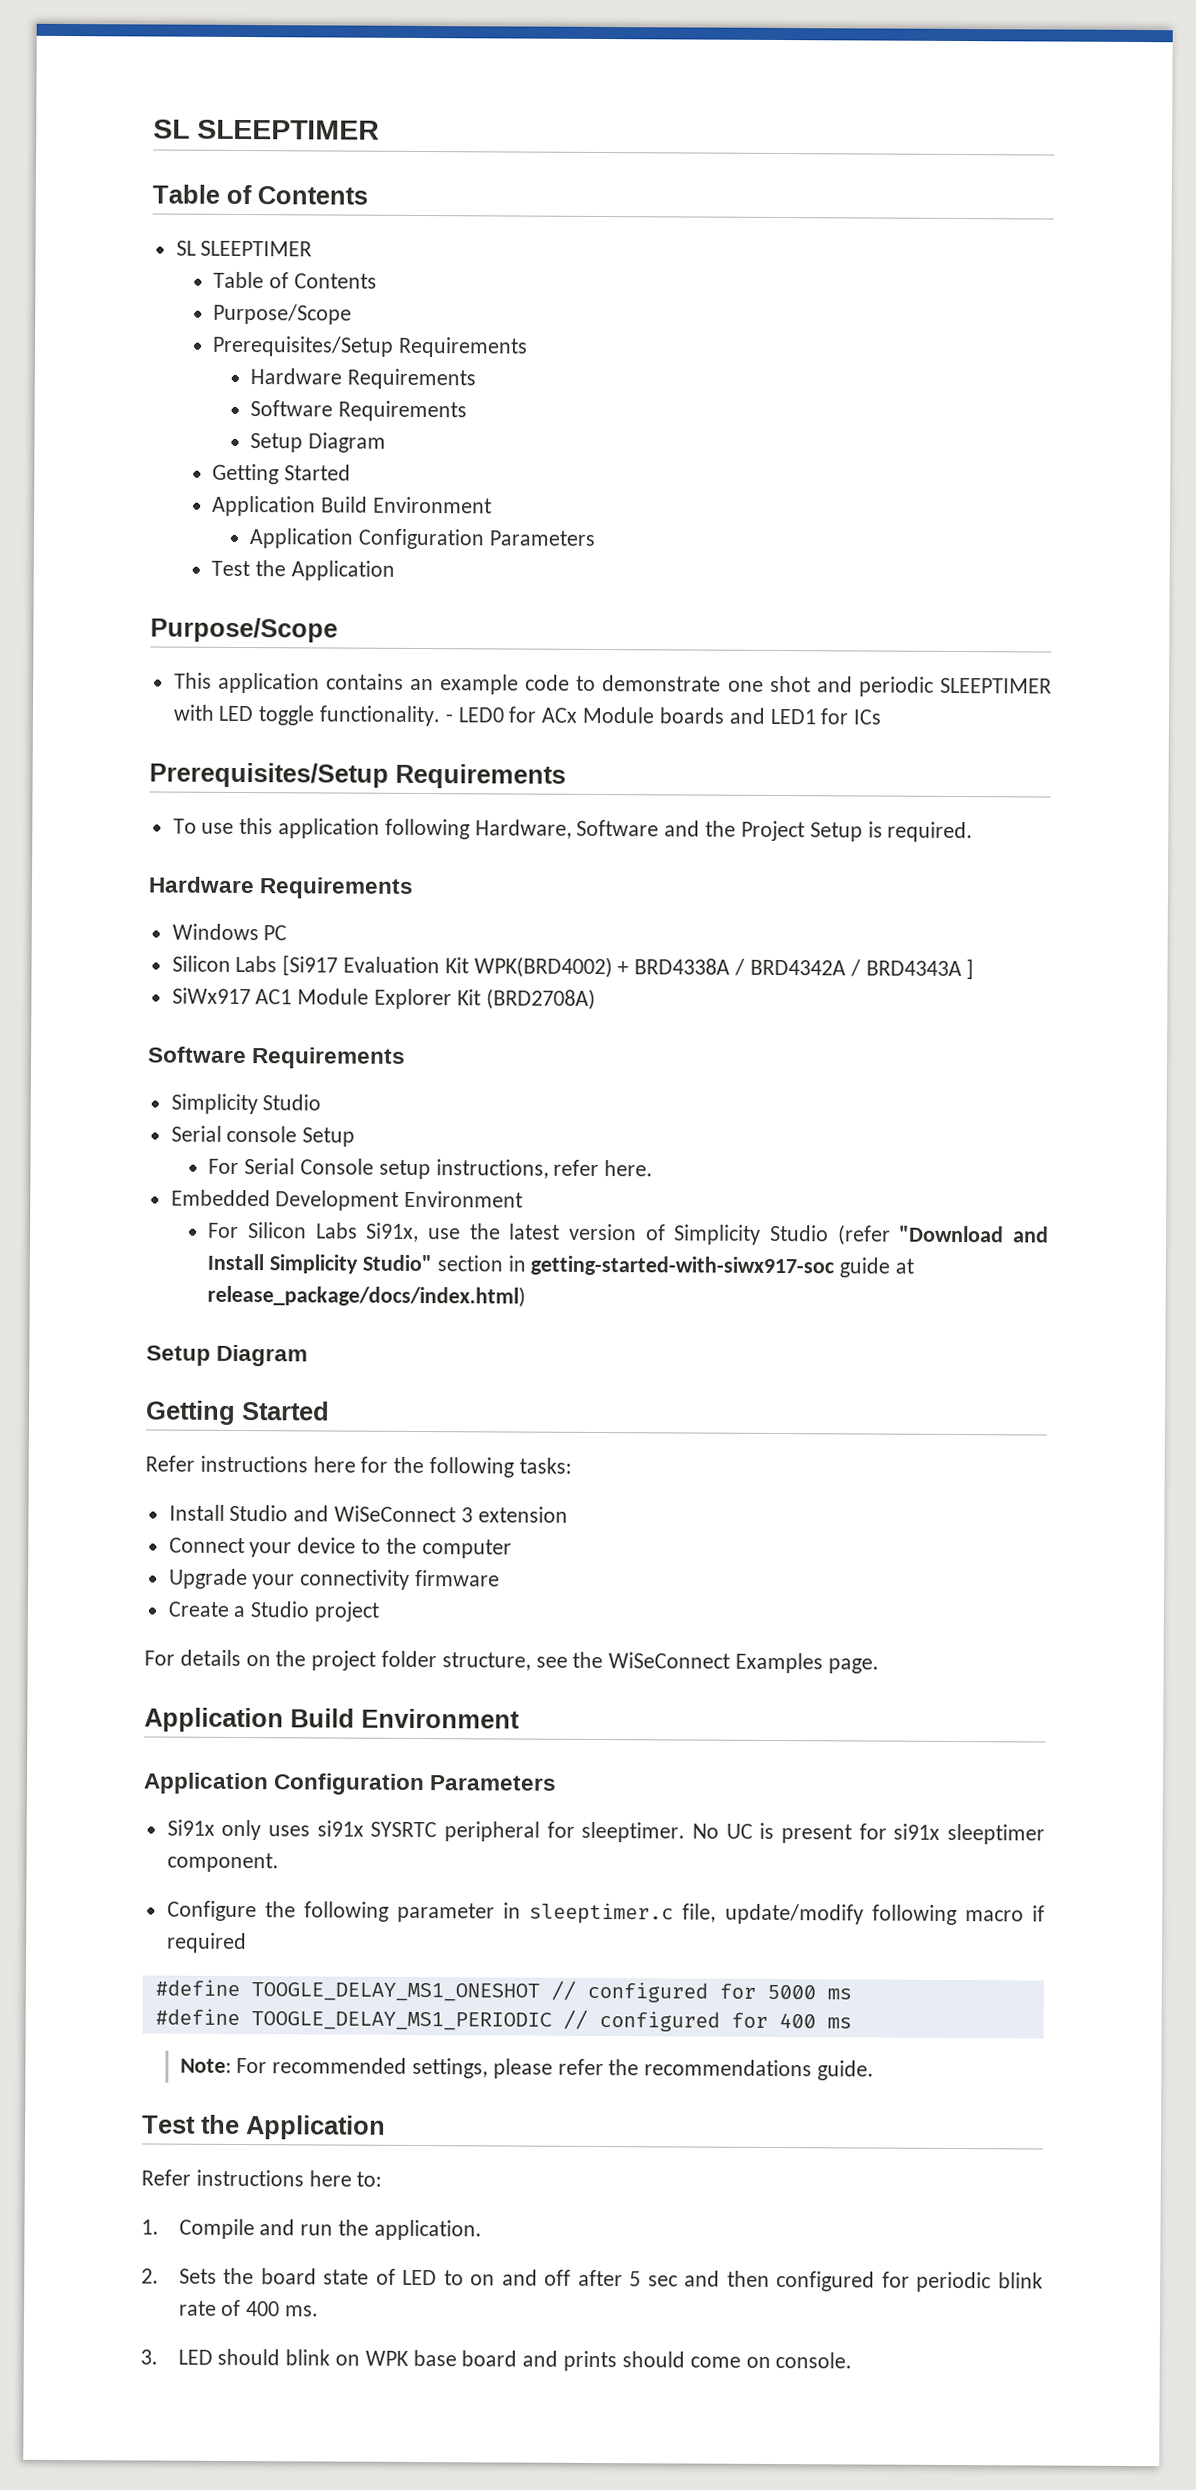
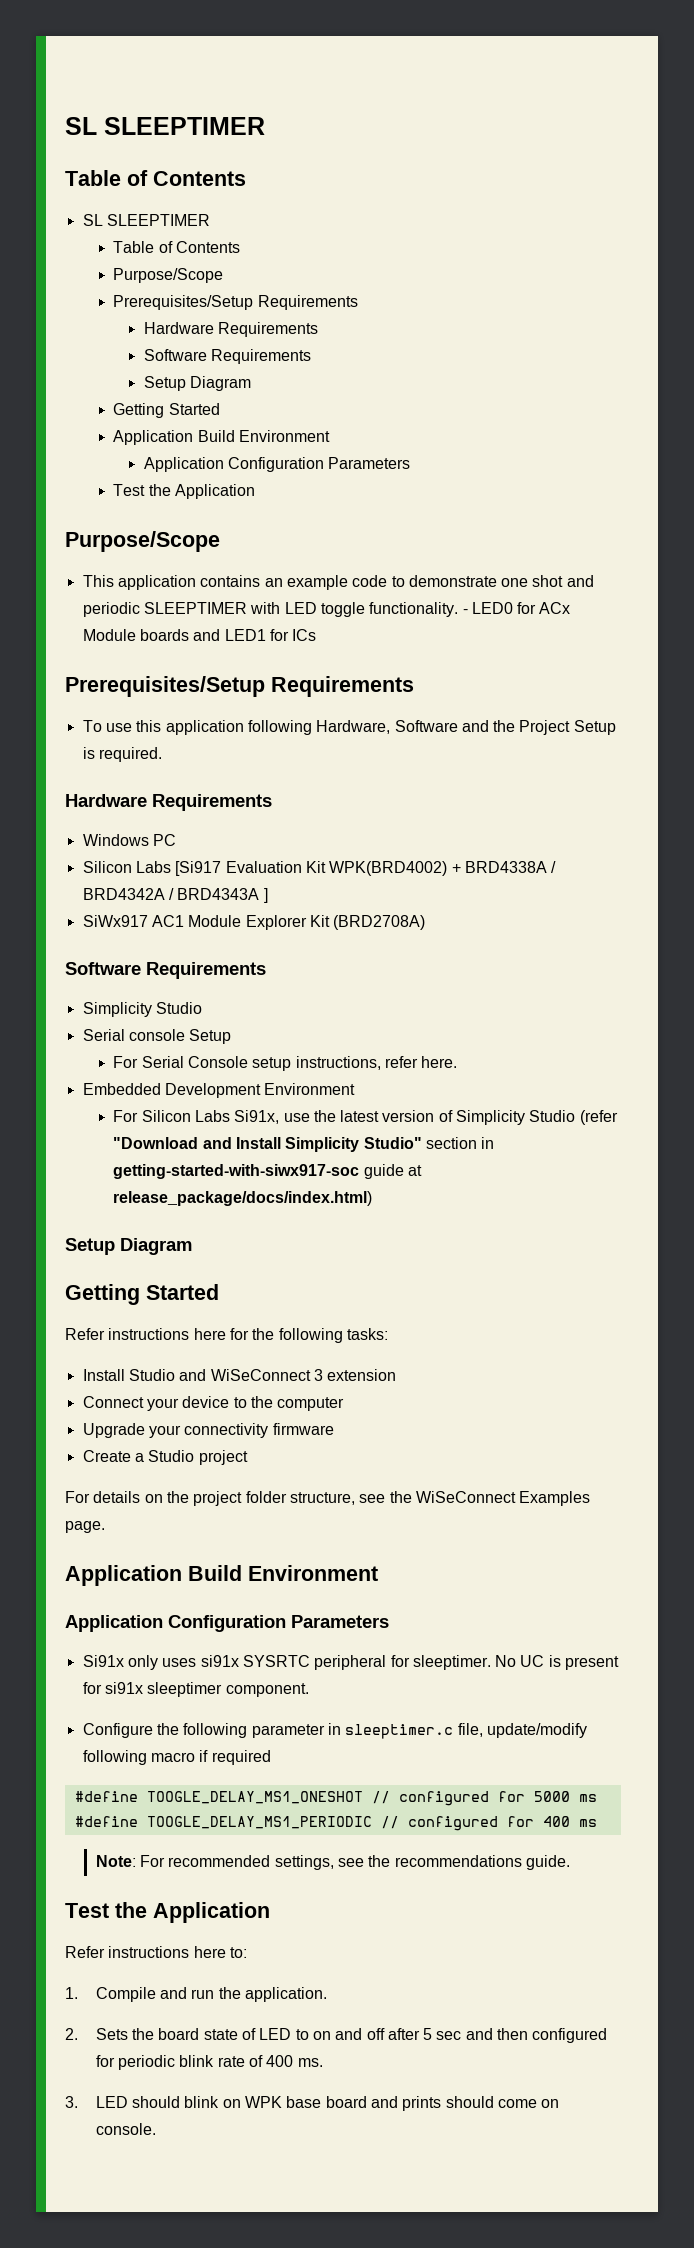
- Note: For recommended settings, please refer the recommendations guide.
+ Note: For recommended settings, see the recommendations guide.

